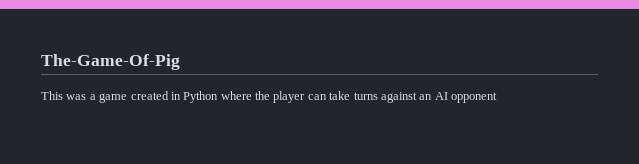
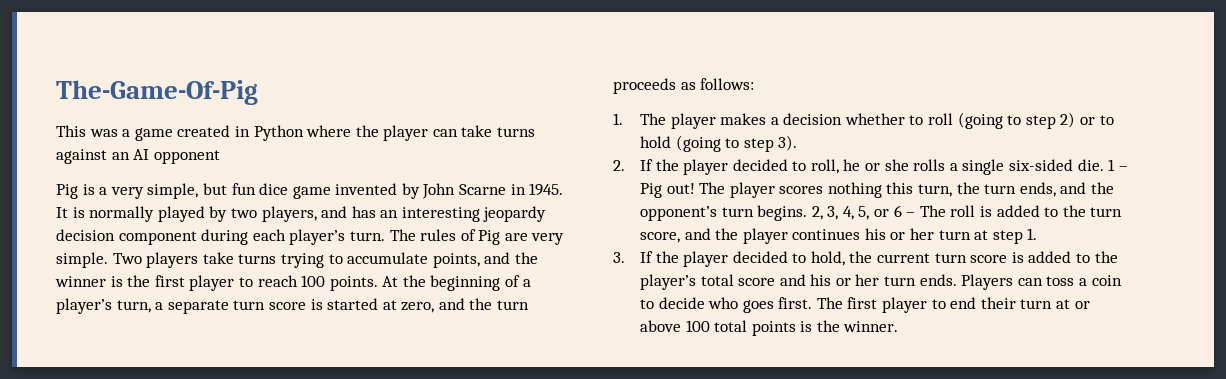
+ Pig is a very simple, but fun dice game invented by John Scarne in 1945. It is normally played by two players, and has an interesting jeopardy decision component during each player’s turn. The rules of Pig are very simple. Two players take turns trying to accumulate points, and the winner is the first player to reach 100 points. At the beginning of a player’s turn, a separate turn score is started at zero, and the turn proceeds as follows:
+ 1. The player makes a decision whether to roll (going to step 2) or to hold (going to step 3).
+ 2. If the player decided to roll, he or she rolls a single six-sided die. 1 – Pig out! The player scores nothing this turn, the turn ends, and the opponent’s turn begins. 2, 3, 4, 5, or 6 – The roll is added to the turn score, and the player continues his or her turn at step 1.
+ 3. If the player decided to hold, the current turn score is added to the player’s total score and his or her turn ends. Players can toss a coin to decide who goes first. The first player to end their turn at or above 100 total points is the winner.

